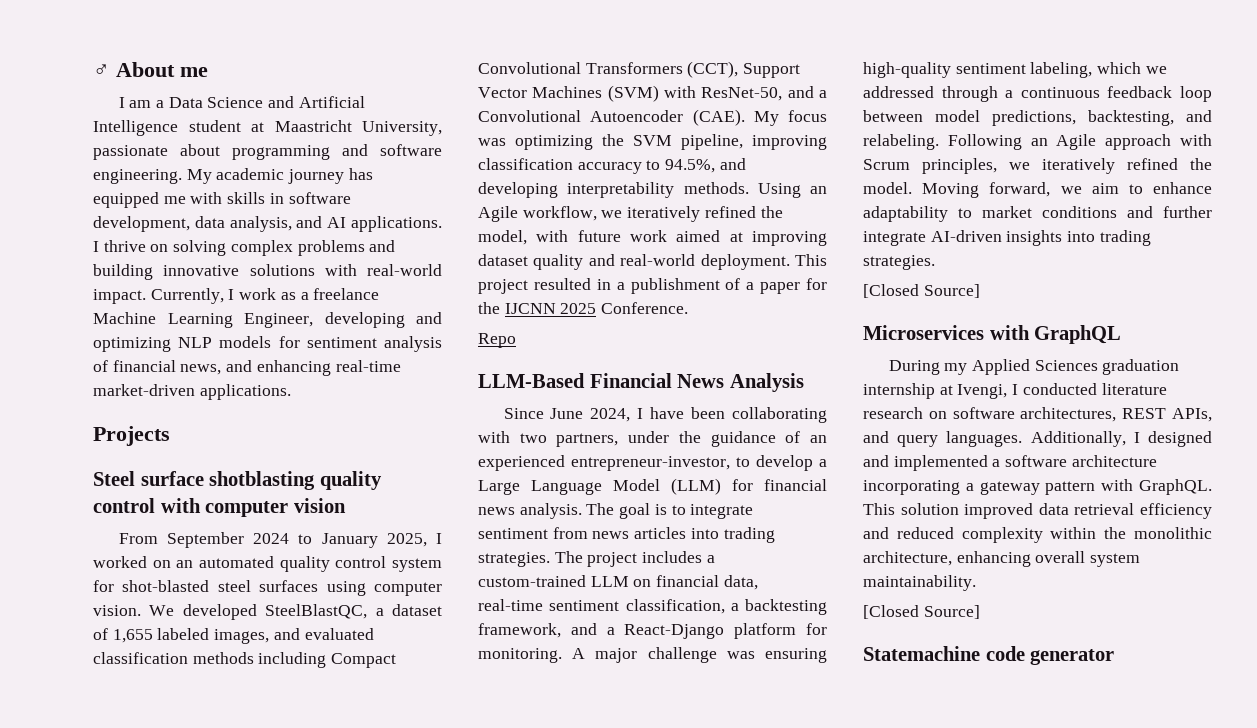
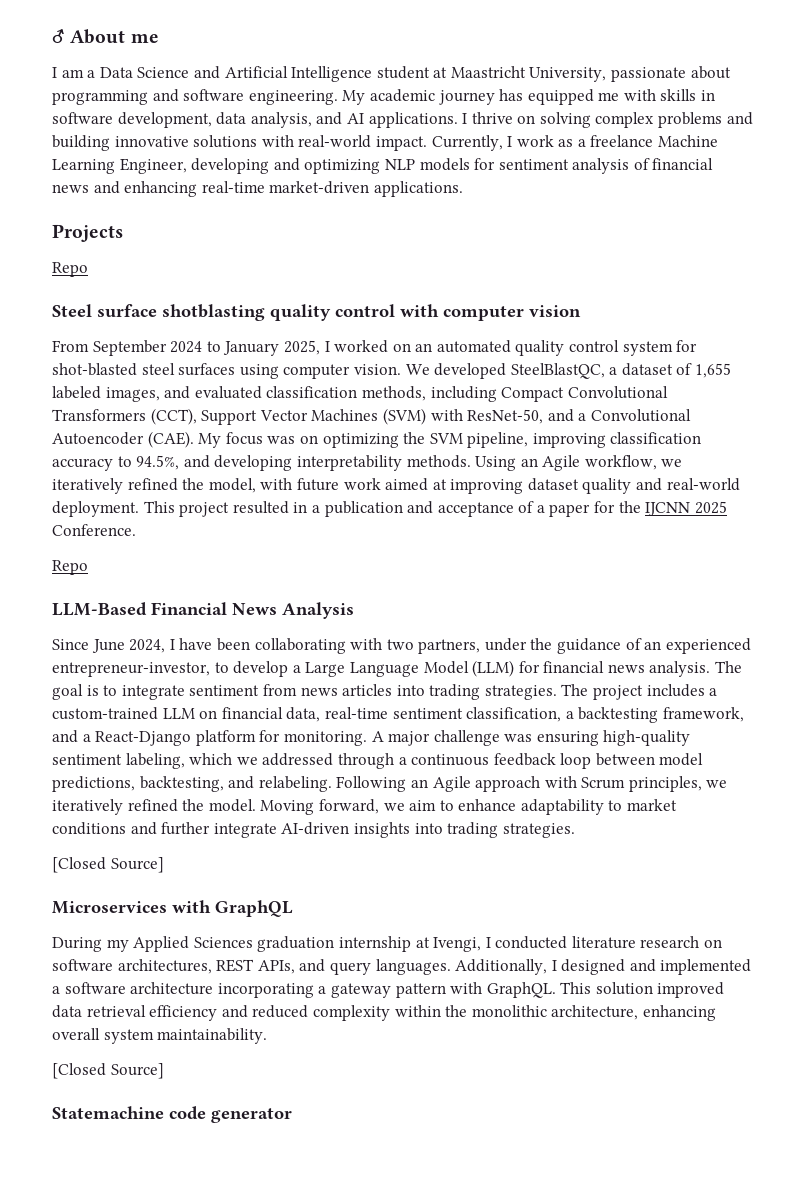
- Currently, I work as a freelance Machine Learning Engineer, developing and optimizing NLP models for sentiment analysis of financial news, and enhancing real-time market-driven applications.
+ Currently, I work as a freelance Machine Learning Engineer, developing and optimizing NLP models for sentiment analysis of financial news and enhancing real-time market-driven applications.
  Projects
+ Repo
- We developed SteelBlastQC, a dataset of 1,655 labeled images, and evaluated classification methods including Compact Convolutional Transformers (CCT), Support Vector Machines (SVM) with ResNet-50, and a Convolutional Autoencoder (CAE).
+ We developed SteelBlastQC, a dataset of 1,655 labeled images, and evaluated classification methods, including Compact Convolutional Transformers (CCT), Support Vector Machines (SVM) with ResNet-50, and a Convolutional Autoencoder (CAE).
- My focus was optimizing the SVM pipeline, improving classification accuracy to 94.5%, and developing interpretability methods.
+ My focus was on optimizing the SVM pipeline, improving classification accuracy to 94.5%, and developing interpretability methods.
- This project resulted in a publishment of a paper for the IJCNN 2025 Conference.
+ This project resulted in a publication and acceptance of a paper for the IJCNN 2025 Conference.

